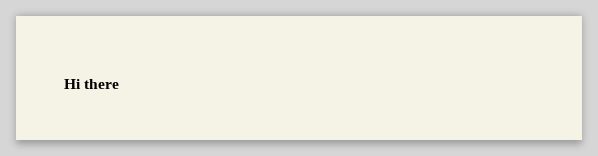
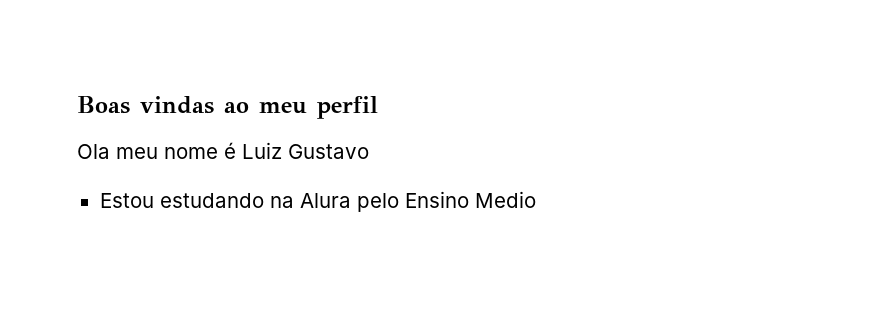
- Hi there
+ Boas vindas ao meu perfil
+ Ola meu nome é Luiz Gustavo
+ Estou estudando na Alura pelo Ensino Medio

